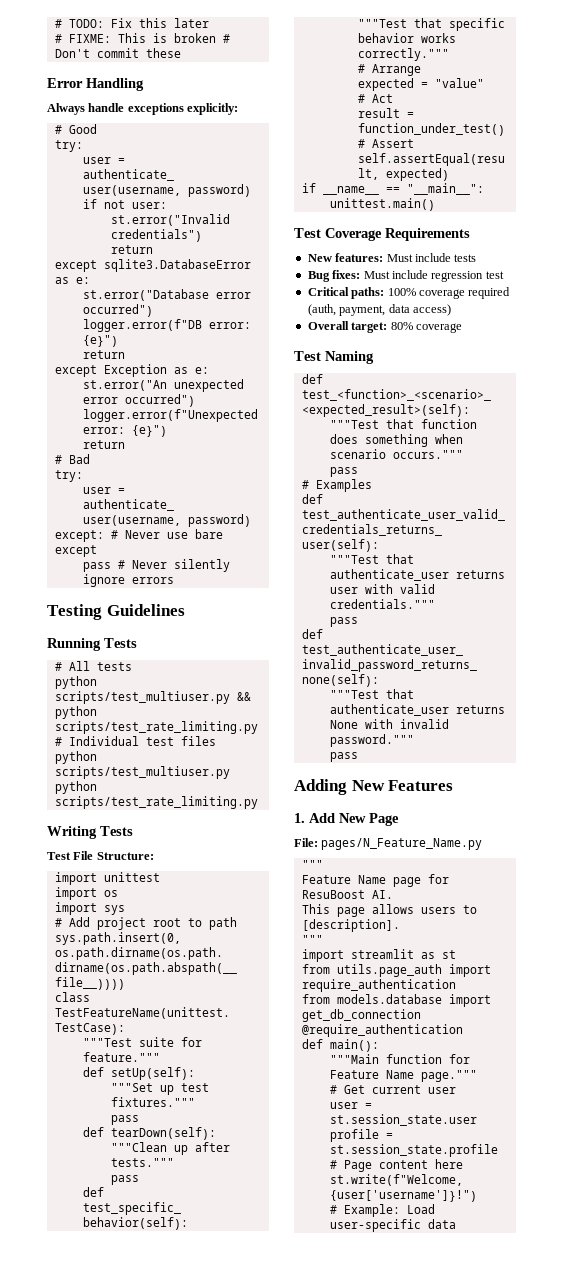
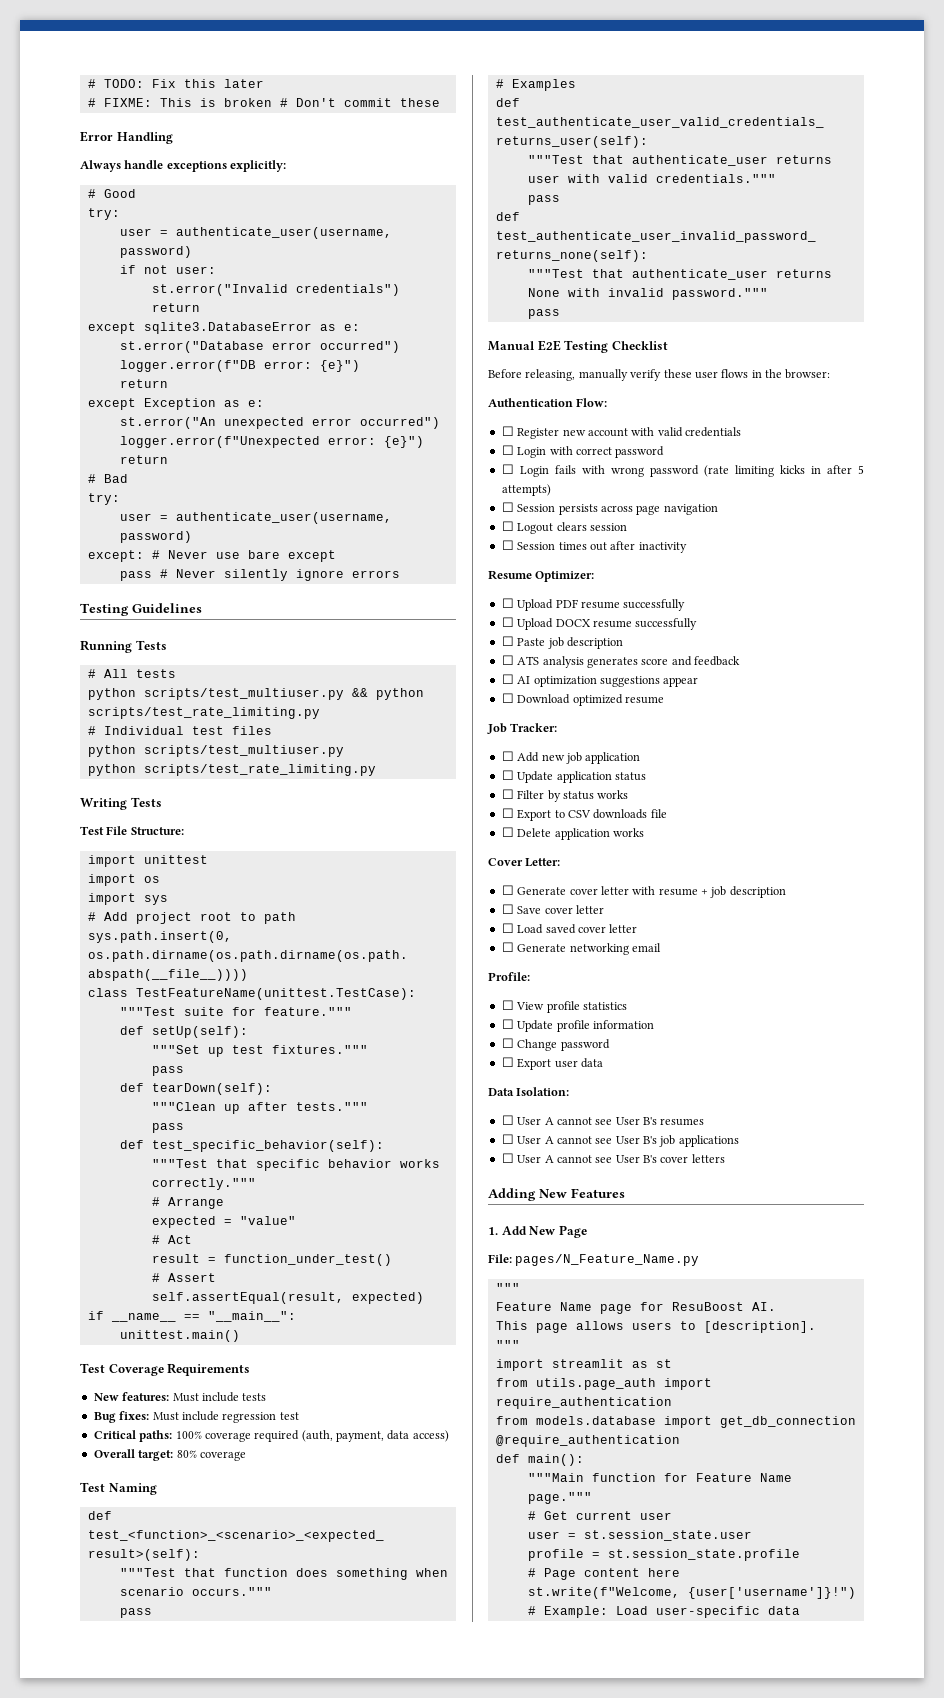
+ Manual E2E Testing Checklist
+ Before releasing, manually verify these user flows in the browser:
+ Authentication Flow:
+ ☐ Register new account with valid credentials
+ ☐ Login with correct password
+ ☐ Login fails with wrong password (rate limiting kicks in after 5 attempts)
+ ☐ Session persists across page navigation
+ ☐ Logout clears session
+ ☐ Session times out after inactivity
+ Resume Optimizer:
+ ☐ Upload PDF resume successfully
+ ☐ Upload DOCX resume successfully
+ ☐ Paste job description
+ ☐ ATS analysis generates score and feedback
+ ☐ AI optimization suggestions appear
+ ☐ Download optimized resume
+ Job Tracker:
+ ☐ Add new job application
+ ☐ Update application status
+ ☐ Filter by status works
+ ☐ Export to CSV downloads file
+ ☐ Delete application works
+ Cover Letter:
+ ☐ Generate cover letter with resume + job description
+ ☐ Save cover letter
+ ☐ Load saved cover letter
+ ☐ Generate networking email
+ Profile:
+ ☐ View profile statistics
+ ☐ Update profile information
+ ☐ Change password
+ ☐ Export user data
+ Data Isolation:
+ ☐ User A cannot see User B's resumes
+ ☐ User A cannot see User B's job applications
+ ☐ User A cannot see User B's cover letters

